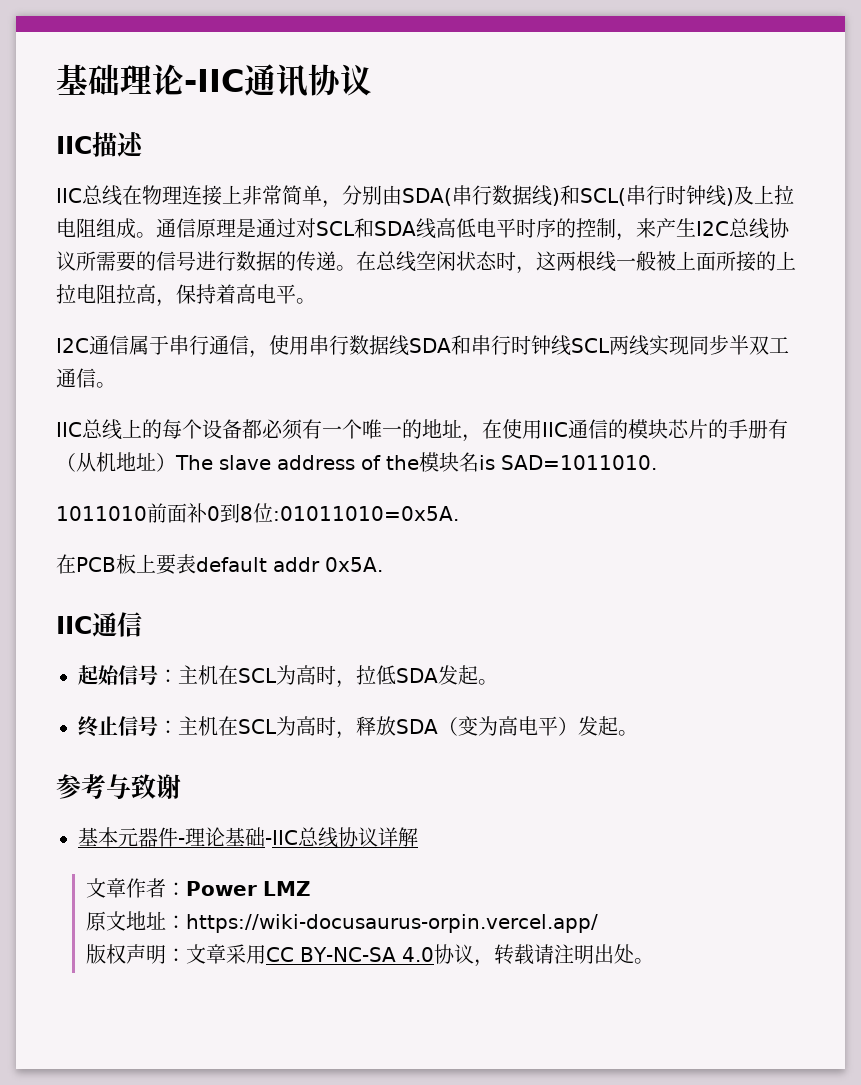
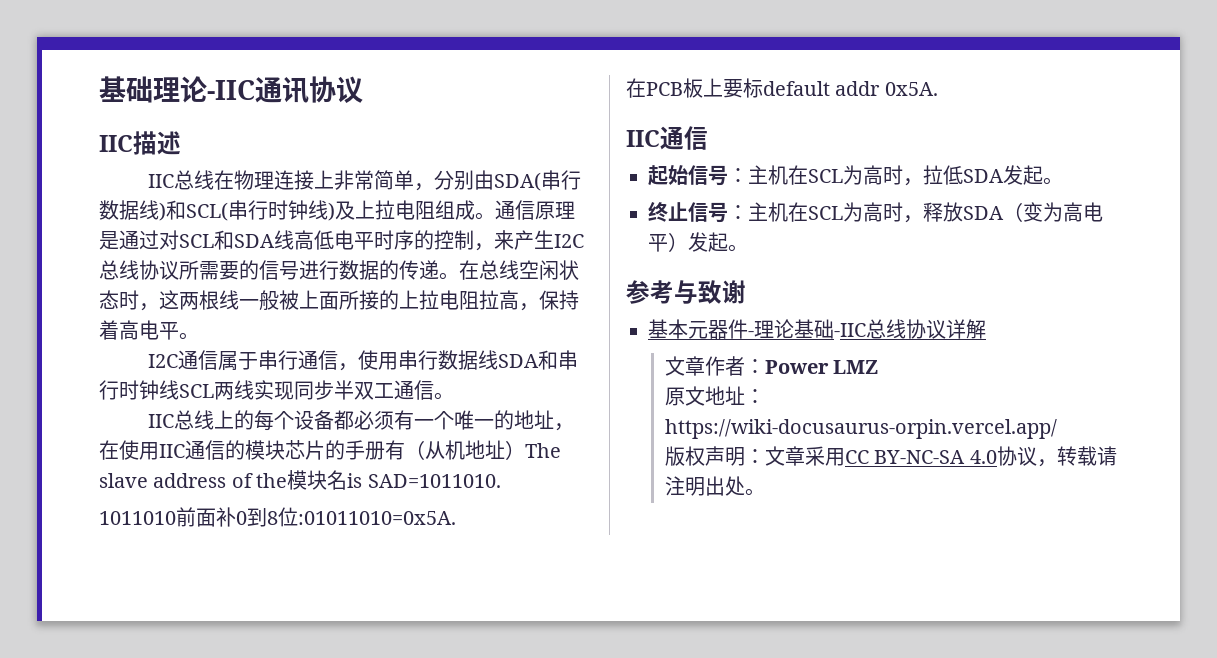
- 在PCB板上要表default addr 0x5A.
+ 在PCB板上要标default addr 0x5A.

